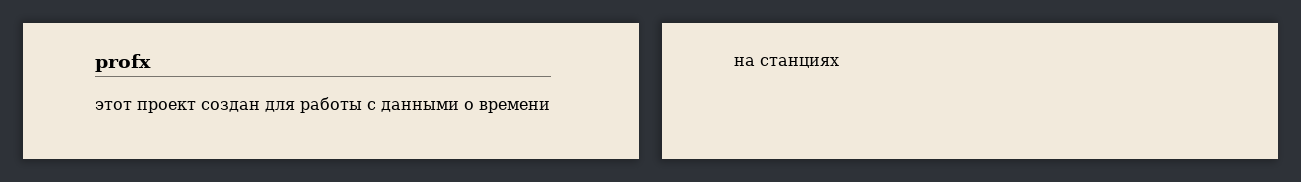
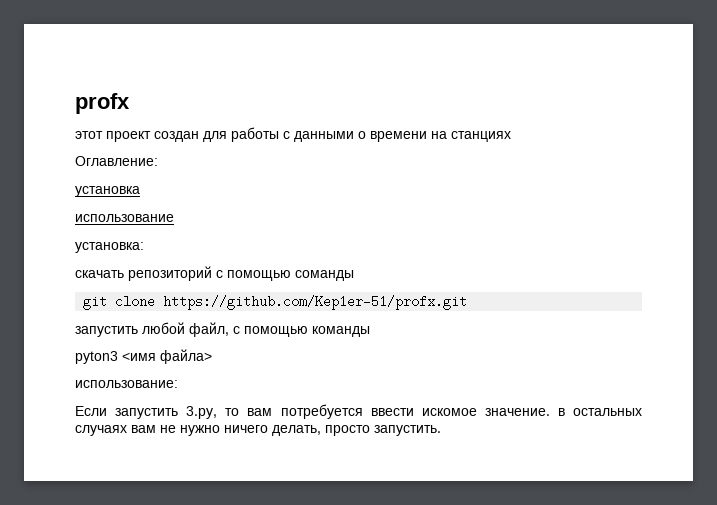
+ Оглавление:
+ установка
+ использование
+ установка:
+ скачать репозиторий с помощью соманды
+ git clone https://github.com/Kep1er-51/profx.git
+ запустить любой файл, с помощью команды
+ pyton3 <имя файла>
+ использование:
+ Если запустить 3.py, то вам потребуется ввести искомое значение. в остальных случаях вам не нужно ничего делать, просто запустить.

